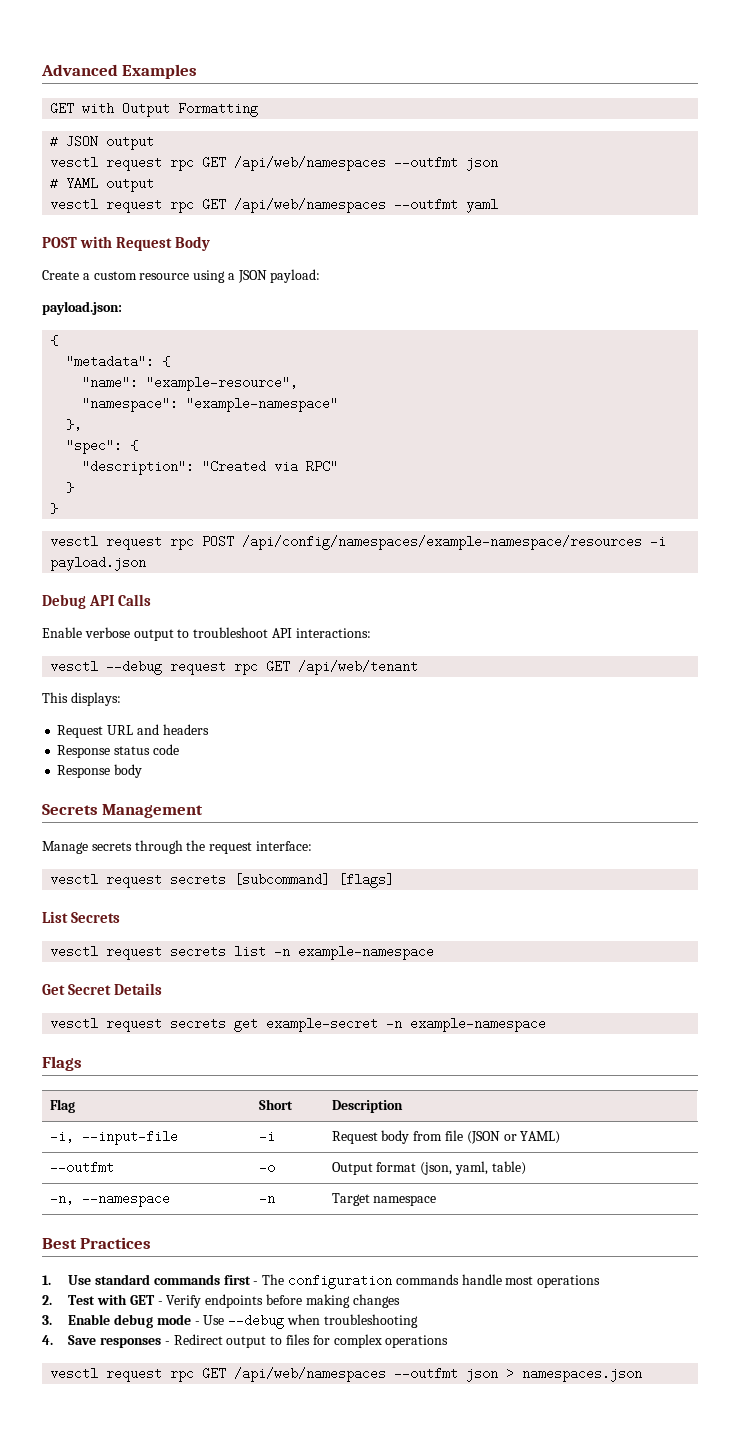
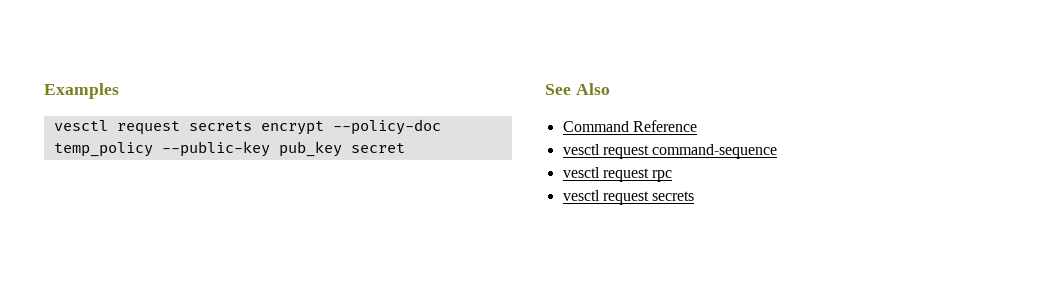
- Advanced Examples
+ Examples
- GET with Output Formatting
- # JSON output
- vesctl request rpc GET /api/web/namespaces --outfmt json
- # YAML output
- vesctl request rpc GET /api/web/namespaces --outfmt yaml
- POST with Request Body
- Create a custom resource using a JSON payload:
- payload.json:
- {
- "metadata": {
- "name": "example-resource",
- "namespace": "example-namespace"
- },
- "spec": {
- "description": "Created via RPC"
- }
- }
- vesctl request rpc POST /api/config/namespaces/example-namespace/resources -i payload.json
- Debug API Calls
- Enable verbose output to troubleshoot API interactions:
- vesctl --debug request rpc GET /api/web/tenant
- This displays:
- Request URL and headers
- Response status code
- Response body
- Secrets Management
- Manage secrets through the request interface:
- vesctl request secrets [subcommand] [flags]
- List Secrets
- vesctl request secrets list -n example-namespace
- Get Secret Details
- vesctl request secrets get example-secret -n example-namespace
- Flags
- Flag | Short | Description
- -i, --input-file | -i | Request body from file (JSON or YAML)
- --outfmt | -o | Output format (json, yaml, table)
- -n, --namespace | -n | Target namespace
- Best Practices
- 1. Use standard commands first - The configuration commands handle most operations
- 2. Test with GET - Verify endpoints before making changes
- 3. Enable debug mode - Use --debug when troubleshooting
- 4. Save responses - Redirect output to files for complex operations
- vesctl request rpc GET /api/web/namespaces --outfmt json > namespaces.json
+ vesctl request secrets encrypt --policy-doc temp_policy --public-key pub_key secret
+ See Also
+ Command Reference
+ vesctl request command-sequence
+ vesctl request rpc
+ vesctl request secrets

